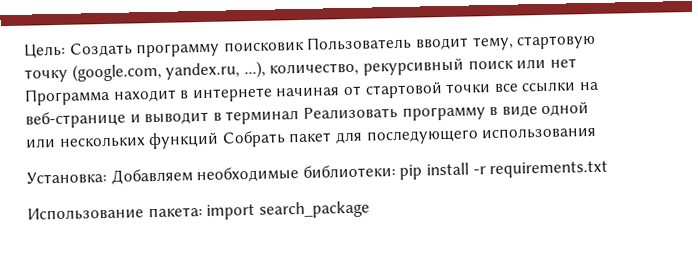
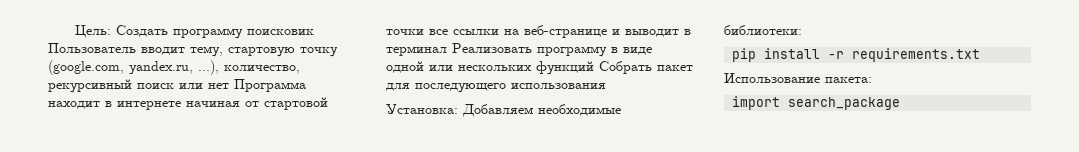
- Установка: Добавляем необходимые библиотеки: pip install -r requirements.txt
+ Установка: Добавляем необходимые библиотеки:
+ pip install -r requirements.txt
- Использование пакета: import search_package
+ Использование пакета:
+ import search_package

